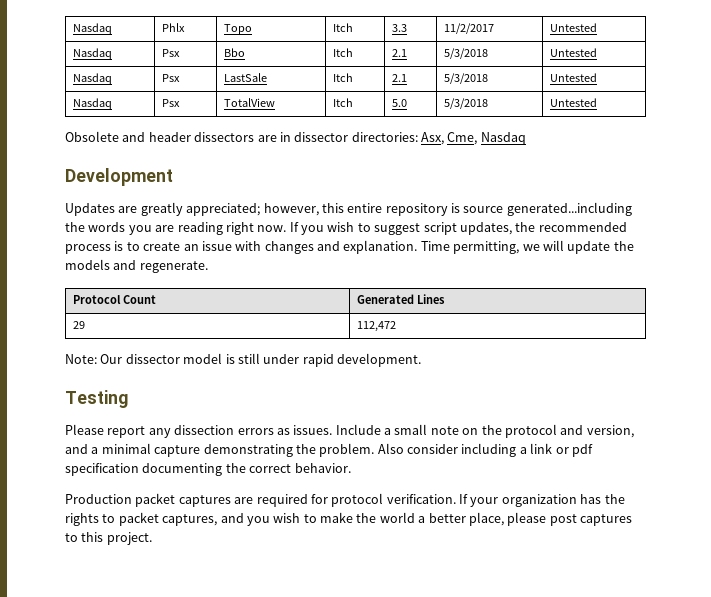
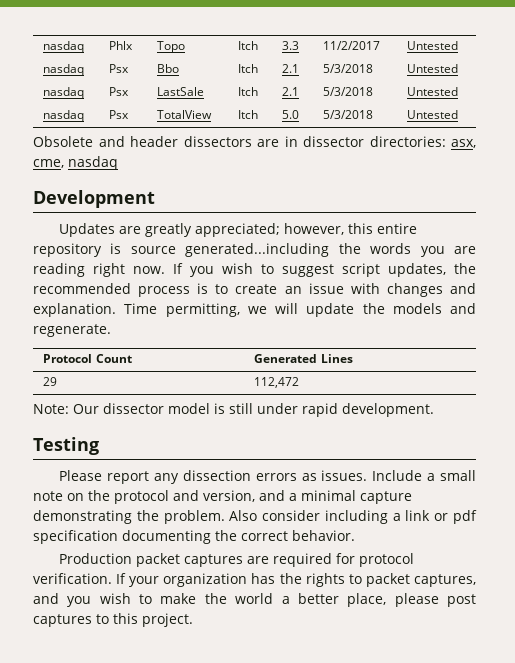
- Nasdaq | Phlx | Topo | Itch | 3.3 | 11/2/2017 | Untested
+ nasdaq | Phlx | Topo | Itch | 3.3 | 11/2/2017 | Untested
- Nasdaq | Psx | Bbo | Itch | 2.1 | 5/3/2018 | Untested
+ nasdaq | Psx | Bbo | Itch | 2.1 | 5/3/2018 | Untested
- Nasdaq | Psx | LastSale | Itch | 2.1 | 5/3/2018 | Untested
+ nasdaq | Psx | LastSale | Itch | 2.1 | 5/3/2018 | Untested
- Nasdaq | Psx | TotalView | Itch | 5.0 | 5/3/2018 | Untested
+ nasdaq | Psx | TotalView | Itch | 5.0 | 5/3/2018 | Untested
- Obsolete and header dissectors are in dissector directories: Asx, Cme, Nasdaq
+ Obsolete and header dissectors are in dissector directories: asx, cme, nasdaq

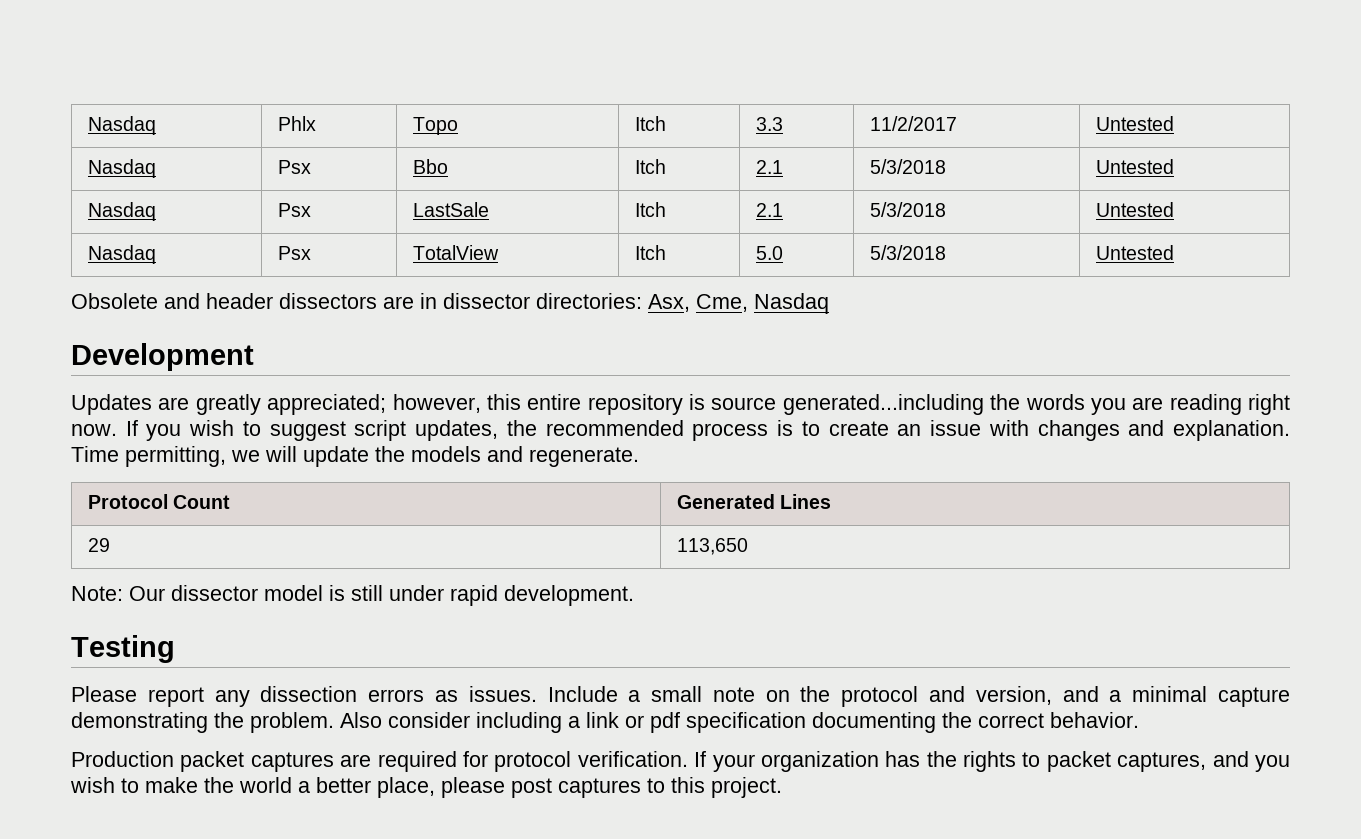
- nasdaq | Phlx | Topo | Itch | 3.3 | 11/2/2017 | Untested
+ Nasdaq | Phlx | Topo | Itch | 3.3 | 11/2/2017 | Untested
- nasdaq | Psx | Bbo | Itch | 2.1 | 5/3/2018 | Untested
+ Nasdaq | Psx | Bbo | Itch | 2.1 | 5/3/2018 | Untested
- nasdaq | Psx | LastSale | Itch | 2.1 | 5/3/2018 | Untested
+ Nasdaq | Psx | LastSale | Itch | 2.1 | 5/3/2018 | Untested
- nasdaq | Psx | TotalView | Itch | 5.0 | 5/3/2018 | Untested
+ Nasdaq | Psx | TotalView | Itch | 5.0 | 5/3/2018 | Untested
- Obsolete and header dissectors are in dissector directories: asx, cme, nasdaq
+ Obsolete and header dissectors are in dissector directories: Asx, Cme, Nasdaq
- 29 | 112,472
+ 29 | 113,650

